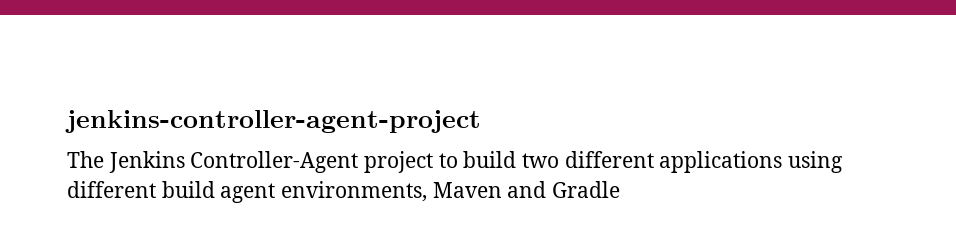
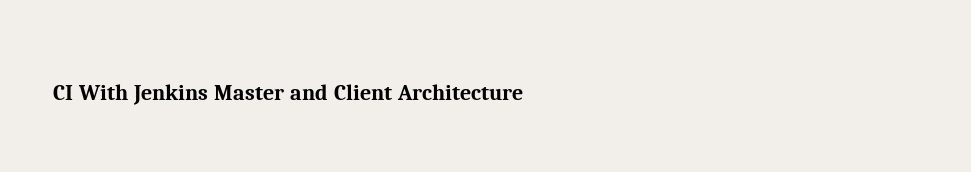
- jenkins-controller-agent-project
- The Jenkins Controller-Agent project to build two different applications using different build agent environments, Maven and Gradle
+ CI With Jenkins Master and Client Architecture

